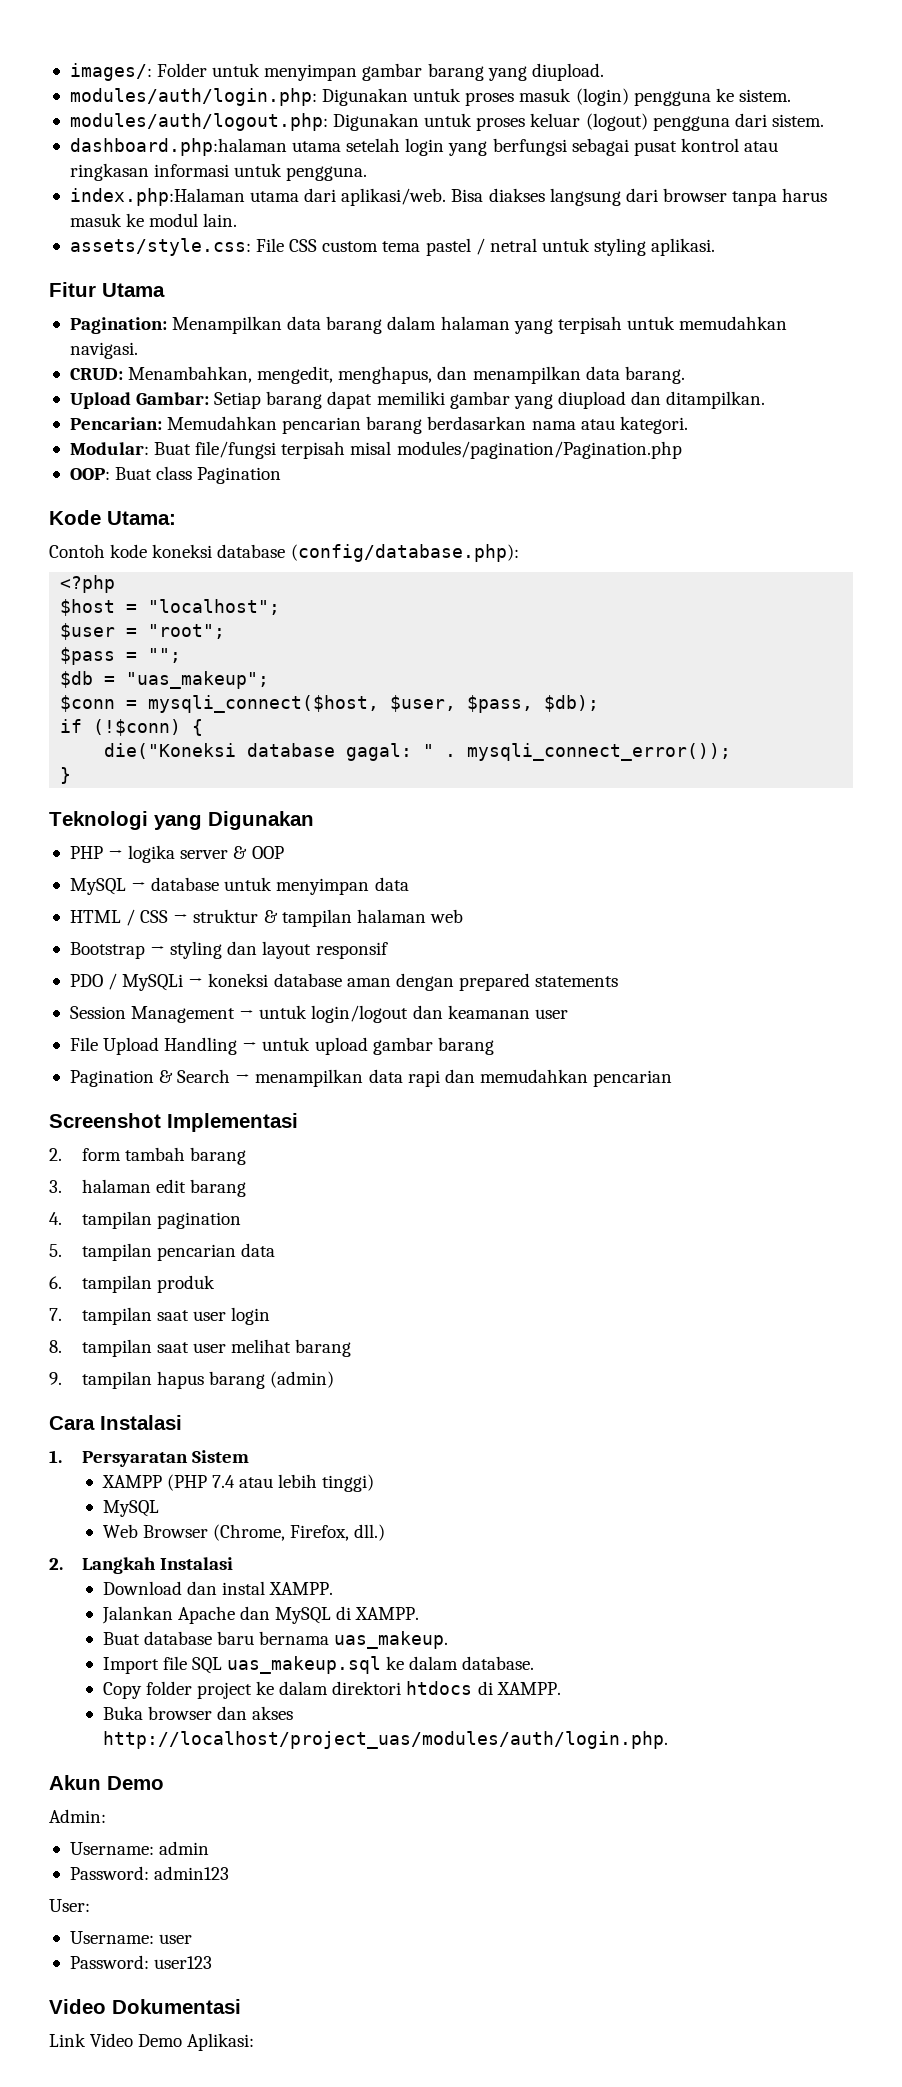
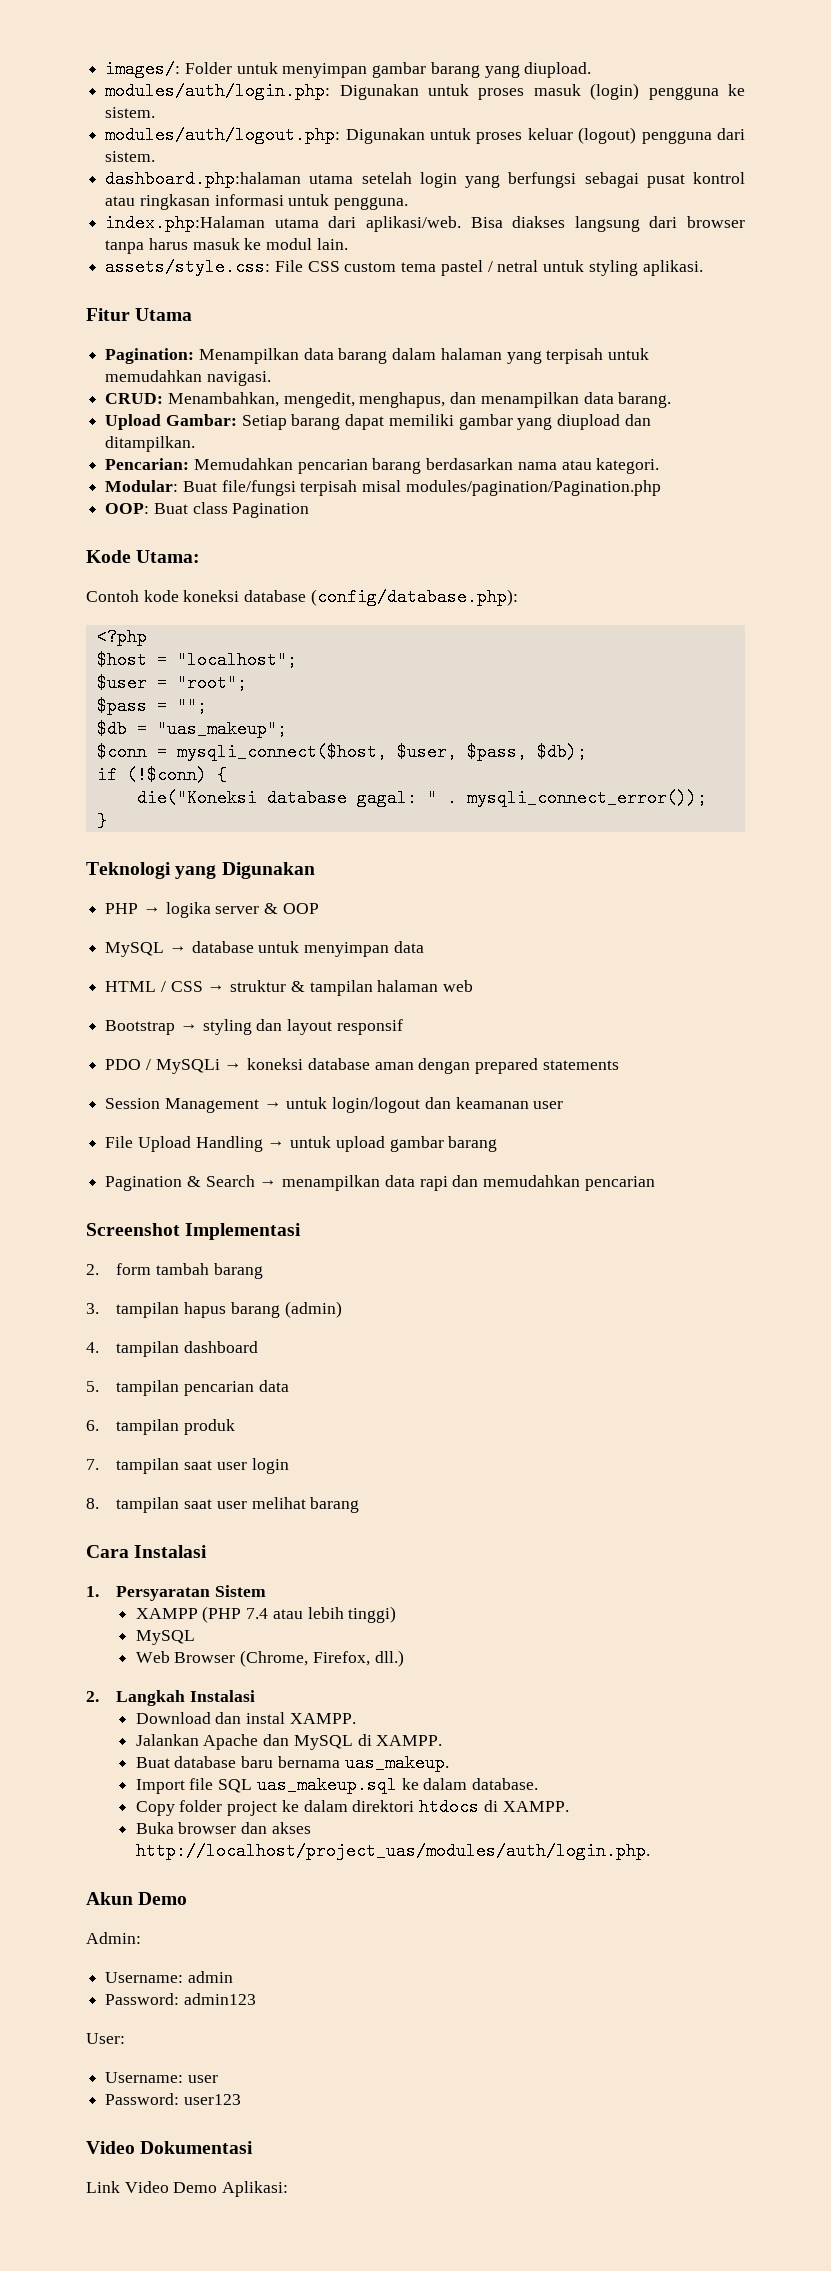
- 3. halaman edit barang
+ 3. tampilan hapus barang (admin)
- 4. tampilan pagination
+ 4. tampilan dashboard
- 9. tampilan hapus barang (admin)

